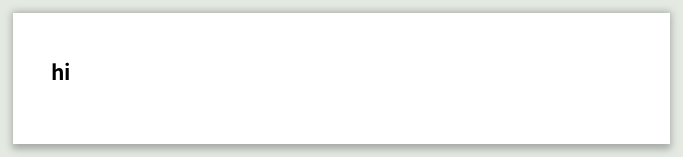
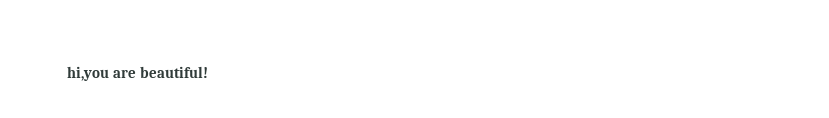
- hi
+ hi,you are beautiful!

